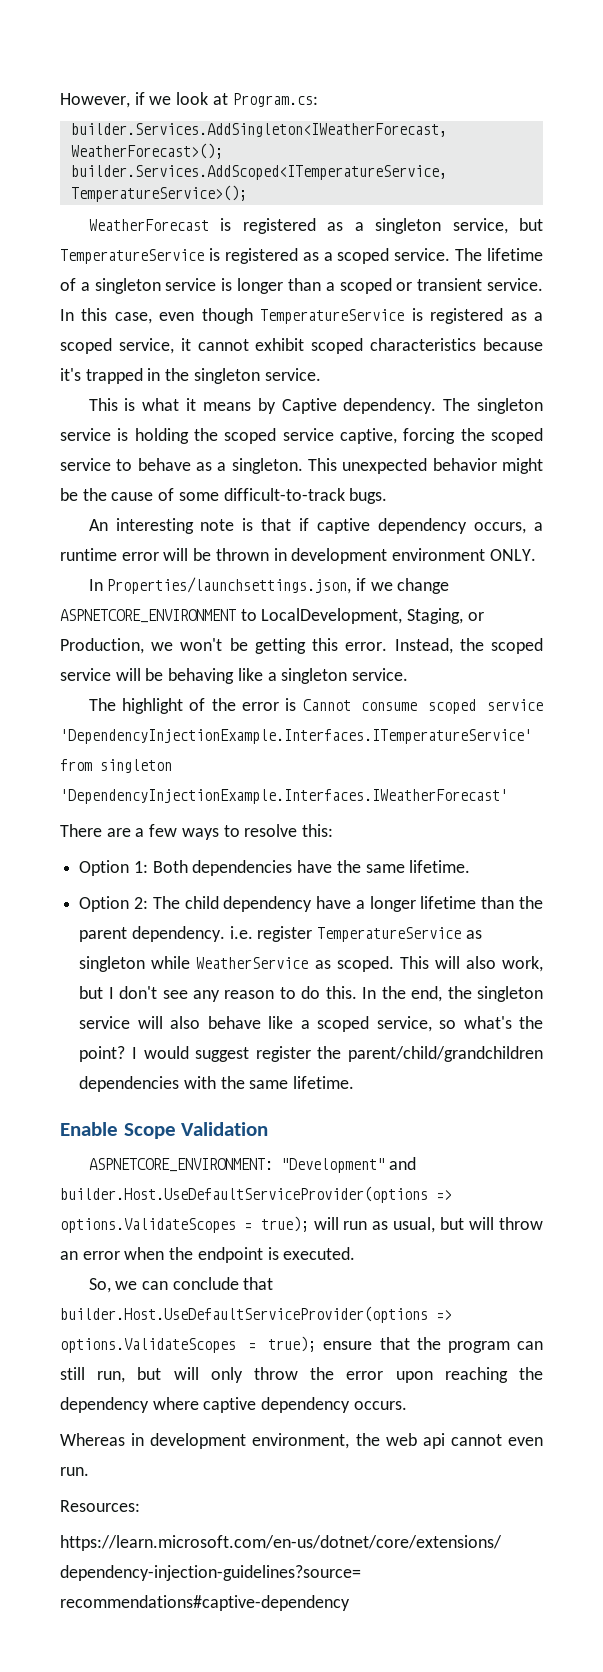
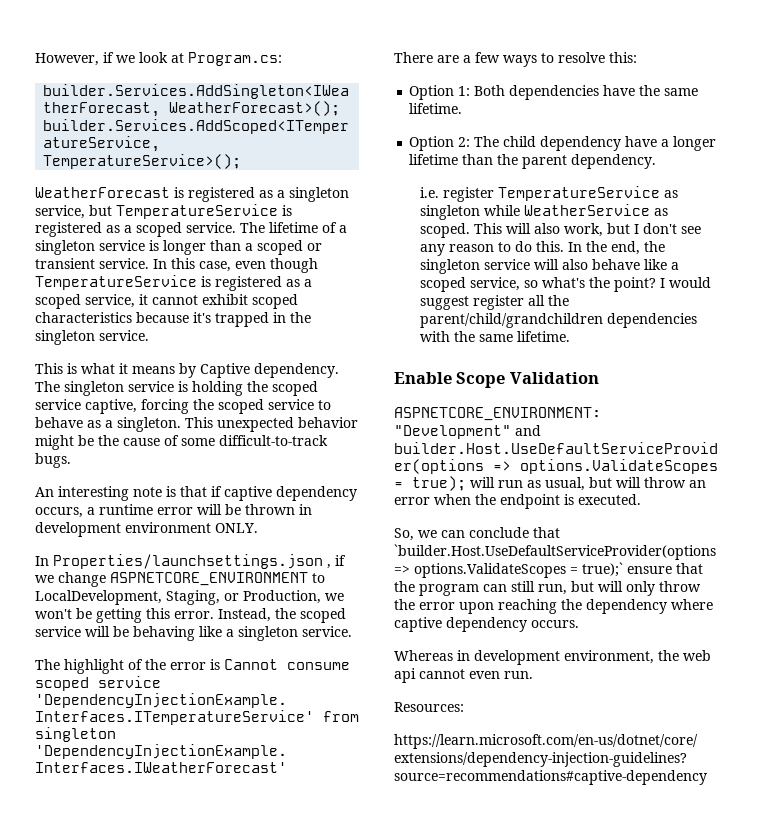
- In Properties/launchsettings.json, if we change ASPNETCORE_ENVIRONMENT to LocalDevelopment, Staging, or Production, we won't be getting this error.
+ In Properties/launchsettings.json , if we change ASPNETCORE_ENVIRONMENT to LocalDevelopment, Staging, or Production, we won't be getting this error.
- Option 2: The child dependency have a longer lifetime than the parent dependency. i.e. register TemperatureService as singleton while WeatherService as scoped.
+ Option 2: The child dependency have a longer lifetime than the parent dependency.
+ i.e. register TemperatureService as singleton while WeatherService as scoped.
- I would suggest register the parent/child/grandchildren dependencies with the same lifetime.
+ I would suggest register all the parent/child/grandchildren dependencies with the same lifetime.
- So, we can conclude that builder.Host.UseDefaultServiceProvider(options => options.ValidateScopes = true); ensure that the program can still run, but will only throw the error upon reaching the dependency where captive dependency occurs.
+ So, we can conclude that `builder.Host.UseDefaultServiceProvider(options => options.ValidateScopes = true);` ensure that the program can still run, but will only throw the error upon reaching the dependency where captive dependency occurs.

